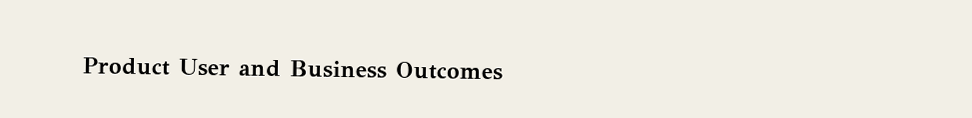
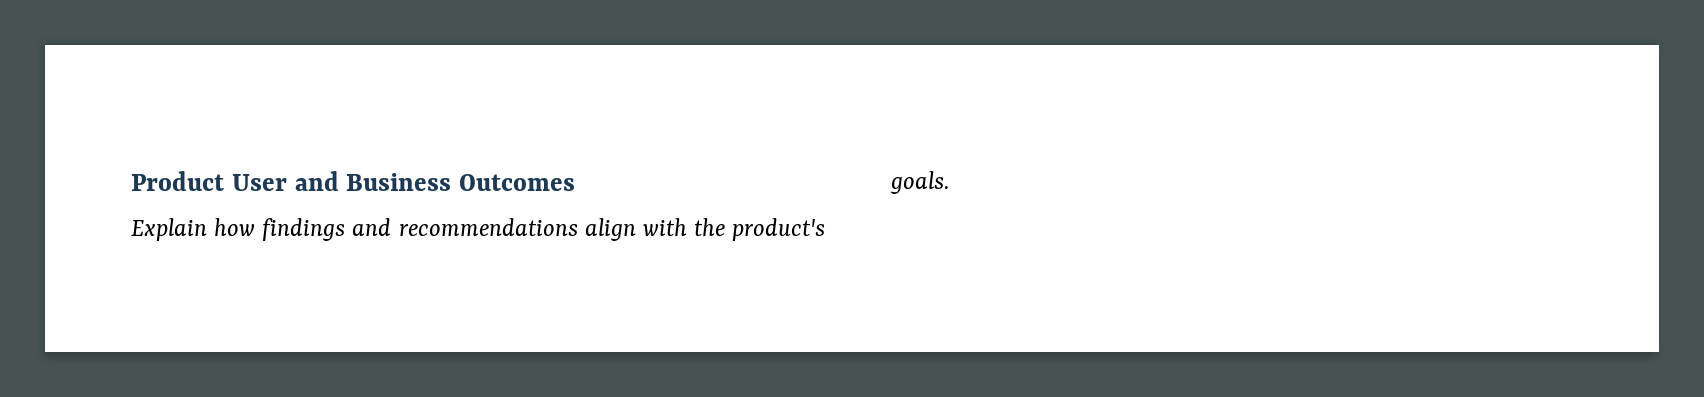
+ Explain how findings and recommendations align with the product's goals.

